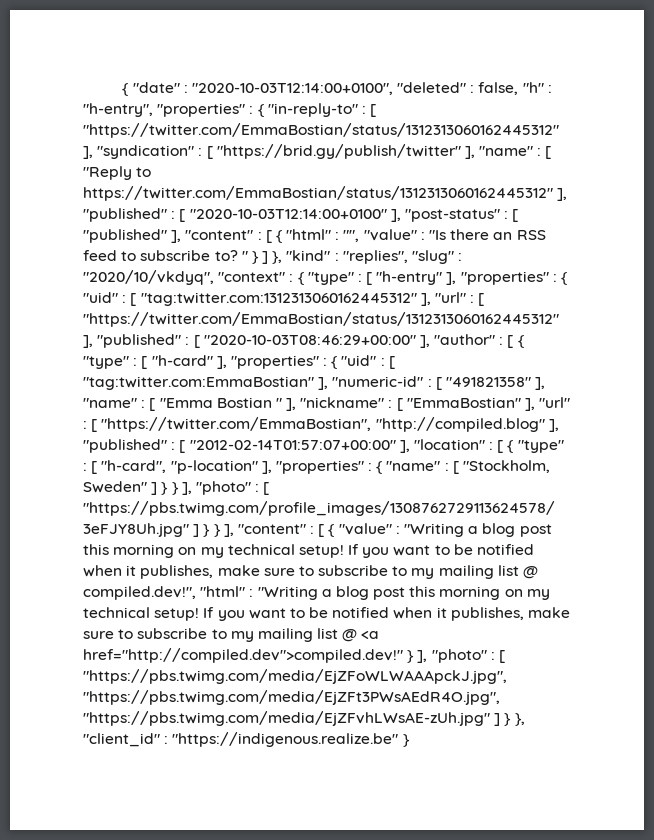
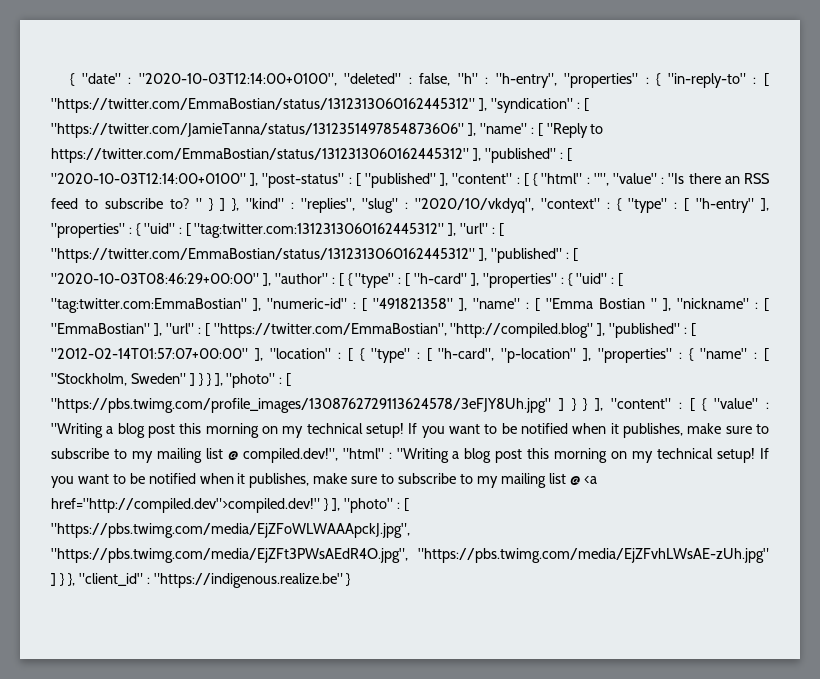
- { "date" : "2020-10-03T12:14:00+0100", "deleted" : false, "h" : "h-entry", "properties" : { "in-reply-to" : [ "https://twitter.com/EmmaBostian/status/1312313060162445312" ], "syndication" : [ "https://brid.gy/publish/twitter" ], "name" : [ "Reply to https://twitter.com/EmmaBostian/status/1312313060162445312" ], "published" : [ "2020-10-03T12:14:00+0100" ], "post-status" : [ "published" ], "content" : [ { "html" : "", "value" : "Is there an RSS feed to subscribe to?
+ { "date" : "2020-10-03T12:14:00+0100", "deleted" : false, "h" : "h-entry", "properties" : { "in-reply-to" : [ "https://twitter.com/EmmaBostian/status/1312313060162445312" ], "syndication" : [ "https://twitter.com/JamieTanna/status/1312351497854873606" ], "name" : [ "Reply to https://twitter.com/EmmaBostian/status/1312313060162445312" ], "published" : [ "2020-10-03T12:14:00+0100" ], "post-status" : [ "published" ], "content" : [ { "html" : "", "value" : "Is there an RSS feed to subscribe to?

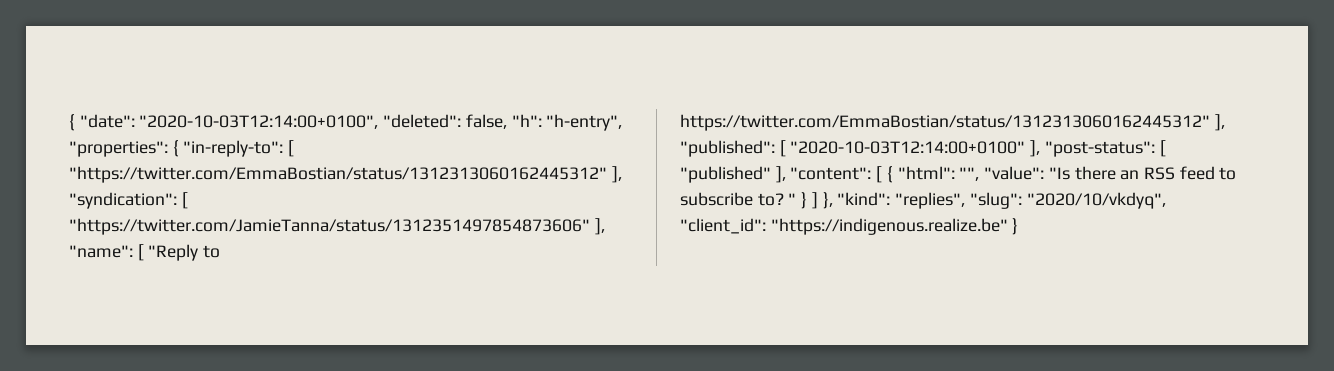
- { "date" : "2020-10-03T12:14:00+0100", "deleted" : false, "h" : "h-entry", "properties" : { "in-reply-to" : [ "https://twitter.com/EmmaBostian/status/1312313060162445312" ], "syndication" : [ "https://twitter.com/JamieTanna/status/1312351497854873606" ], "name" : [ "Reply to https://twitter.com/EmmaBostian/status/1312313060162445312" ], "published" : [ "2020-10-03T12:14:00+0100" ], "post-status" : [ "published" ], "content" : [ { "html" : "", "value" : "Is there an RSS feed to subscribe to?
+ { "date": "2020-10-03T12:14:00+0100", "deleted": false, "h": "h-entry", "properties": { "in-reply-to": [ "https://twitter.com/EmmaBostian/status/1312313060162445312" ], "syndication": [ "https://twitter.com/JamieTanna/status/1312351497854873606" ], "name": [ "Reply to https://twitter.com/EmmaBostian/status/1312313060162445312" ], "published": [ "2020-10-03T12:14:00+0100" ], "post-status": [ "published" ], "content": [ { "html": "", "value": "Is there an RSS feed to subscribe to?
- " } ] }, "kind" : "replies", "slug" : "2020/10/vkdyq", "context" : { "type" : [ "h-entry" ], "properties" : { "uid" : [ "tag:twitter.com:1312313060162445312" ], "url" : [ "https://twitter.com/EmmaBostian/status/1312313060162445312" ], "published" : [ "2020-10-03T08:46:29+00:00" ], "author" : [ { "type" : [ "h-card" ], "properties" : { "uid" : [ "tag:twitter.com:EmmaBostian" ], "numeric-id" : [ "491821358" ], "name" : [ "Emma Bostian " ], "nickname" : [ "EmmaBostian" ], "url" : [ "https://twitter.com/EmmaBostian", "http://compiled.blog" ], "published" : [ "2012-02-14T01:57:07+00:00" ], "location" : [ { "type" : [ "h-card", "p-location" ], "properties" : { "name" : [ "Stockholm, Sweden" ] } } ], "photo" : [ "https://pbs.twimg.com/profile_images/1308762729113624578/3eFJY8Uh.jpg" ] } } ], "content" : [ { "value" : "Writing a blog post this morning on my technical setup! If you want to be notified when it publishes, make sure to subscribe to my mailing list @ compiled.dev!", "html" : "Writing a blog post this morning on my technical setup! If you want to be notified when it publishes, make sure to subscribe to my mailing list @ <a href="http://compiled.dev">compiled.dev!" } ], "photo" : [ "https://pbs.twimg.com/media/EjZFoWLWAAApckJ.jpg", "https://pbs.twimg.com/media/EjZFt3PWsAEdR4O.jpg", "https://pbs.twimg.com/media/EjZFvhLWsAE-zUh.jpg" ] } }, "client_id" : "https://indigenous.realize.be" }
+ " } ] }, "kind": "replies", "slug": "2020/10/vkdyq", "client_id": "https://indigenous.realize.be" }

